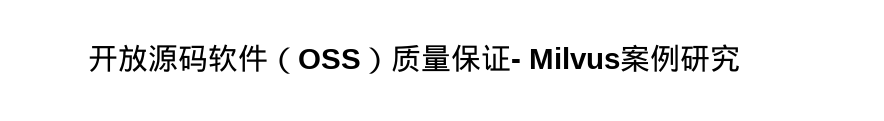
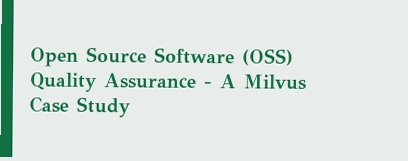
- 开放源码软件（OSS）质量保证- Milvus案例研究
+ Open Source Software (OSS) Quality Assurance - A Milvus Case Study

